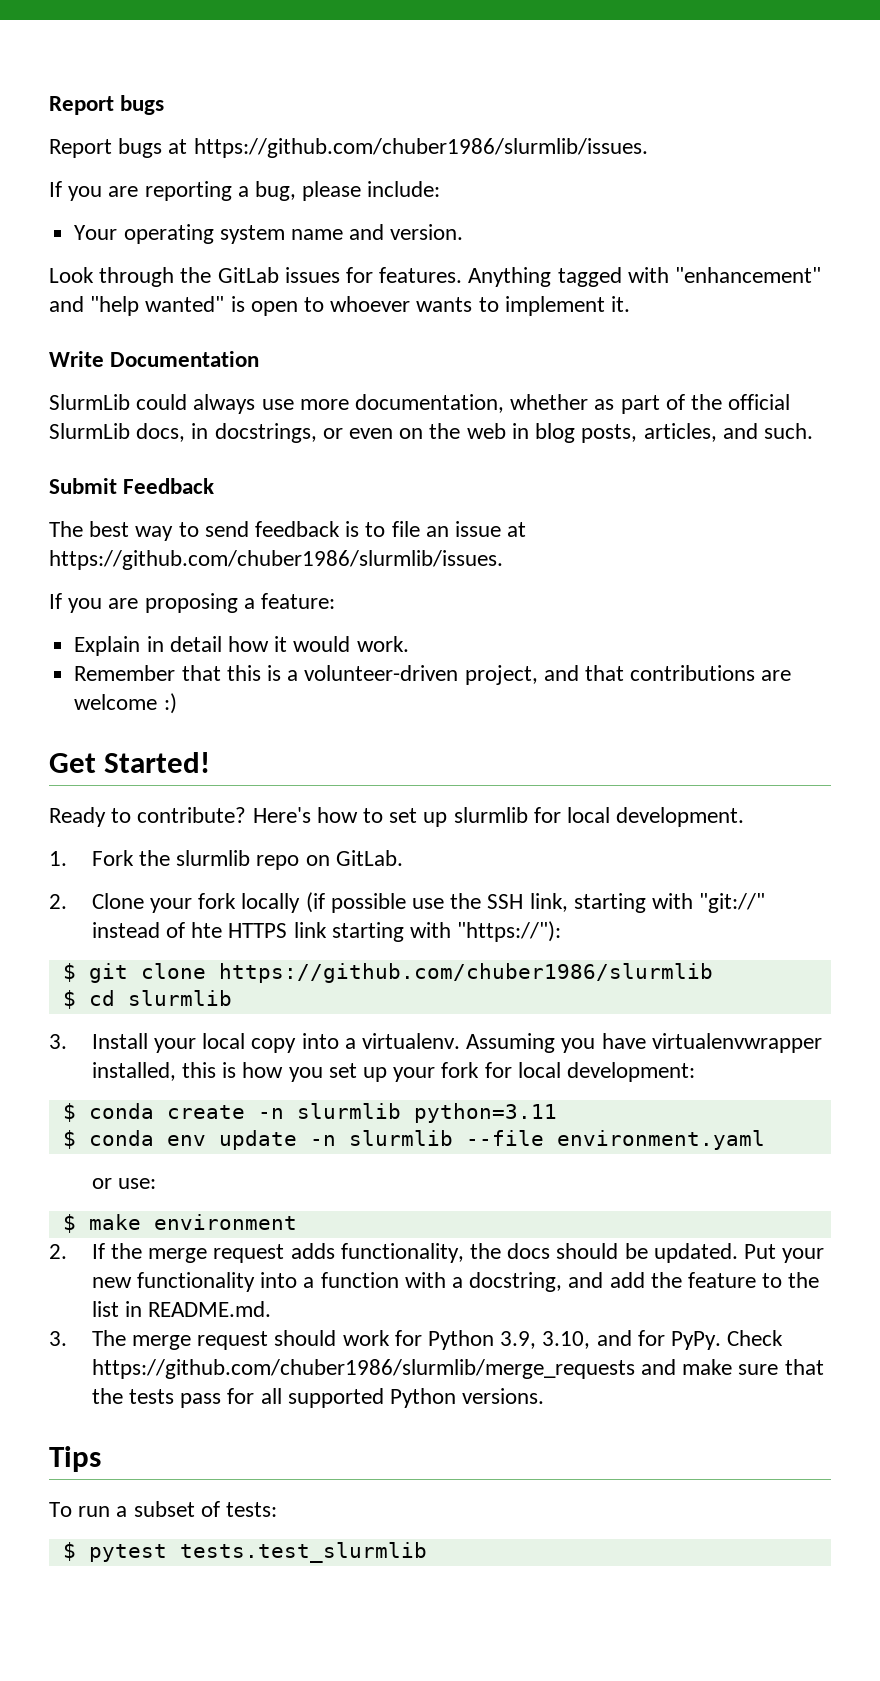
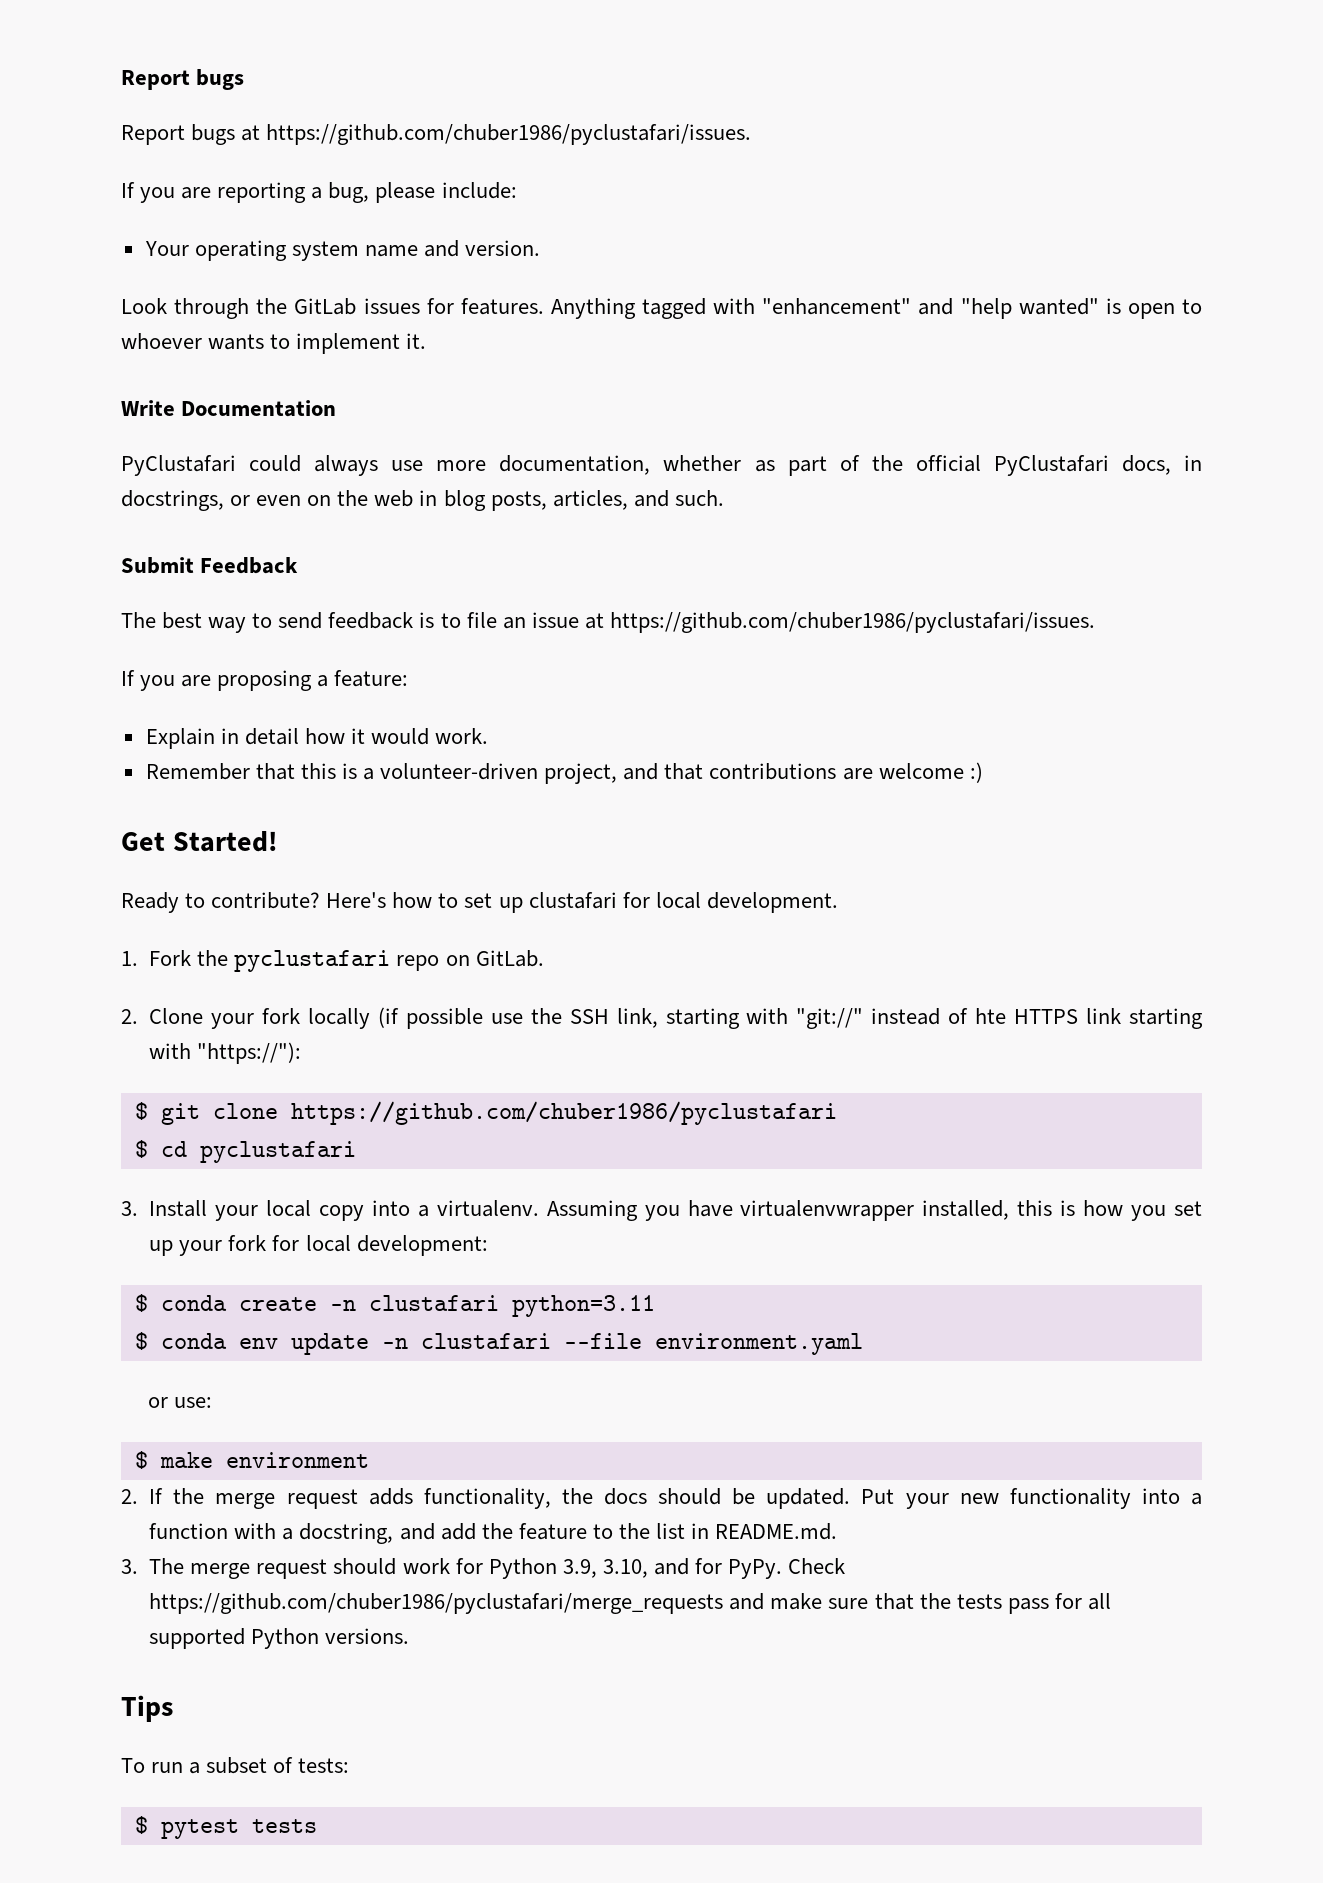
- Report bugs at https://github.com/chuber1986/slurmlib/issues.
+ Report bugs at https://github.com/chuber1986/pyclustafari/issues.
- SlurmLib could always use more documentation, whether as part of the official SlurmLib docs, in docstrings, or even on the web in blog posts, articles, and such.
+ PyClustafari could always use more documentation, whether as part of the official PyClustafari docs, in docstrings, or even on the web in blog posts, articles, and such.
- The best way to send feedback is to file an issue at https://github.com/chuber1986/slurmlib/issues.
+ The best way to send feedback is to file an issue at https://github.com/chuber1986/pyclustafari/issues.
- Here's how to set up slurmlib for local development.
+ Here's how to set up clustafari for local development.
- 1. Fork the slurmlib repo on GitLab.
+ 1. Fork the pyclustafari repo on GitLab.
- $ git clone https://github.com/chuber1986/slurmlib
+ $ git clone https://github.com/chuber1986/pyclustafari
- $ cd slurmlib
+ $ cd pyclustafari
- $ conda create -n slurmlib python=3.11
+ $ conda create -n clustafari python=3.11
- $ conda env update -n slurmlib --file environment.yaml
+ $ conda env update -n clustafari --file environment.yaml
- Check https://github.com/chuber1986/slurmlib/merge_requests and make sure that the tests pass for all supported Python versions.
+ Check https://github.com/chuber1986/pyclustafari/merge_requests and make sure that the tests pass for all supported Python versions.
- $ pytest tests.test_slurmlib
+ $ pytest tests

